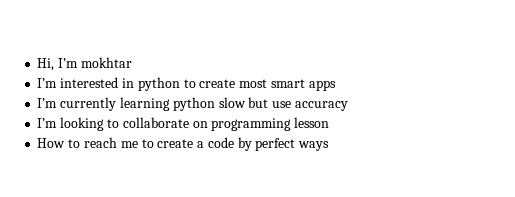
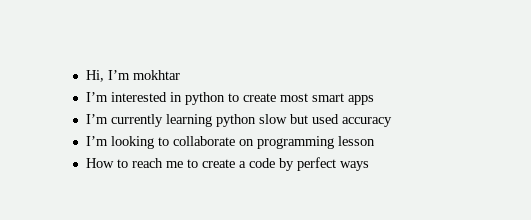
- I’m currently learning python slow but use accuracy
+ I’m currently learning python slow but used accuracy

